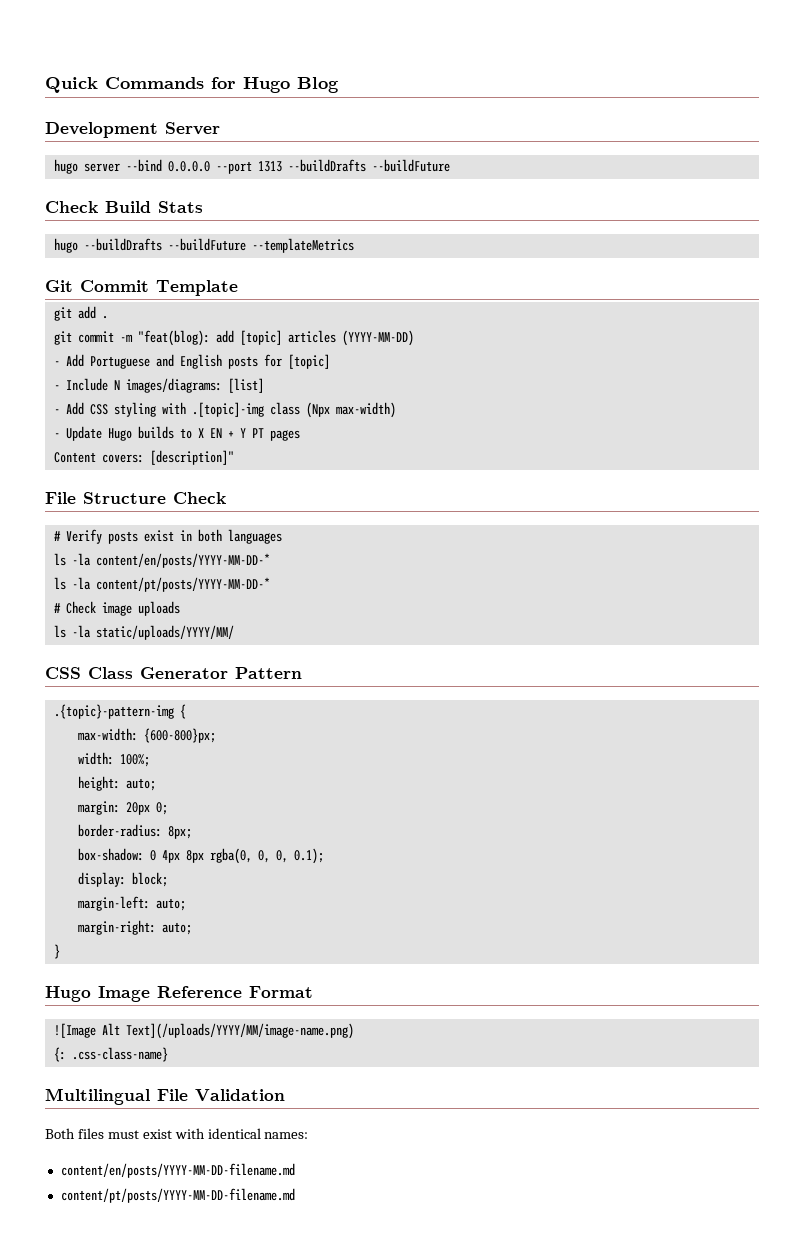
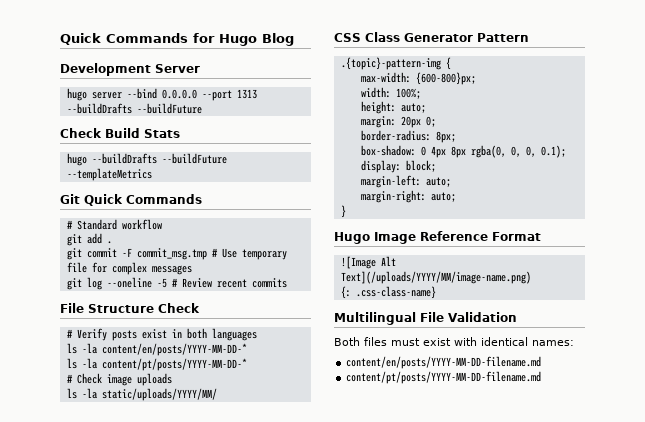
- Git Commit Template
+ Git Quick Commands
+ # Standard workflow
- git commit -m "feat(blog): add [topic] articles (YYYY-MM-DD)
- - Add Portuguese and English posts for [topic]
- - Include N images/diagrams: [list]
- - Add CSS styling with .[topic]-img class (Npx max-width)
- - Update Hugo builds to X EN + Y PT pages
- Content covers: [description]"
+ git commit -F commit_msg.tmp # Use temporary file for complex messages
+ git log --oneline -5 # Review recent commits

